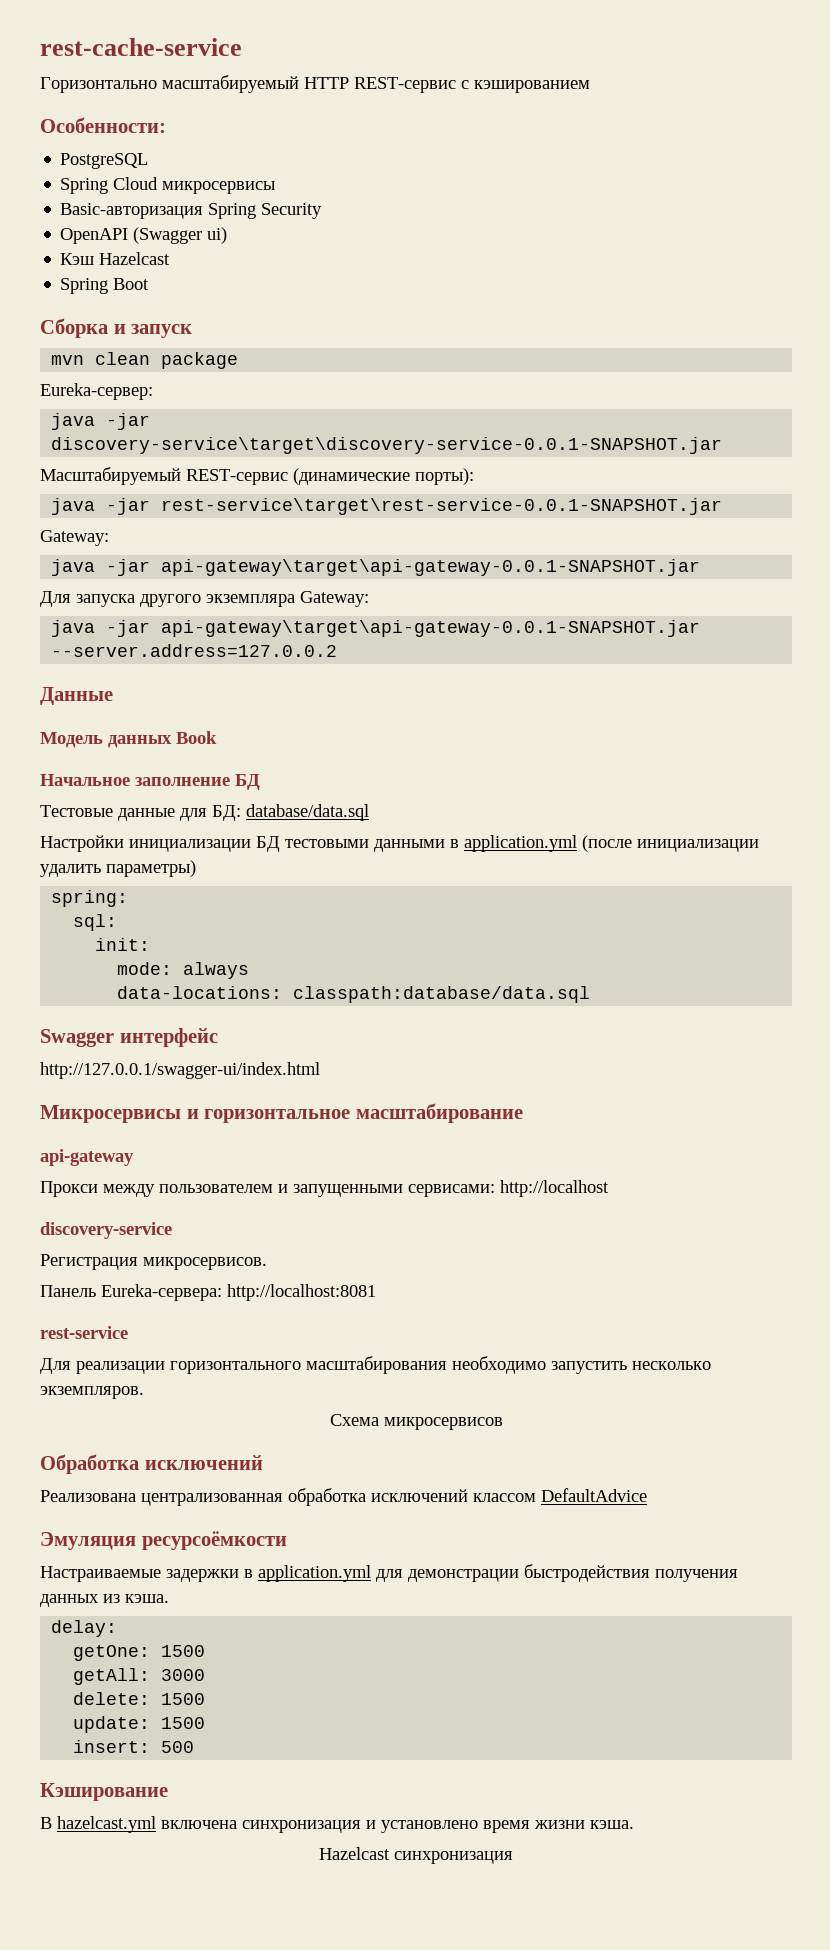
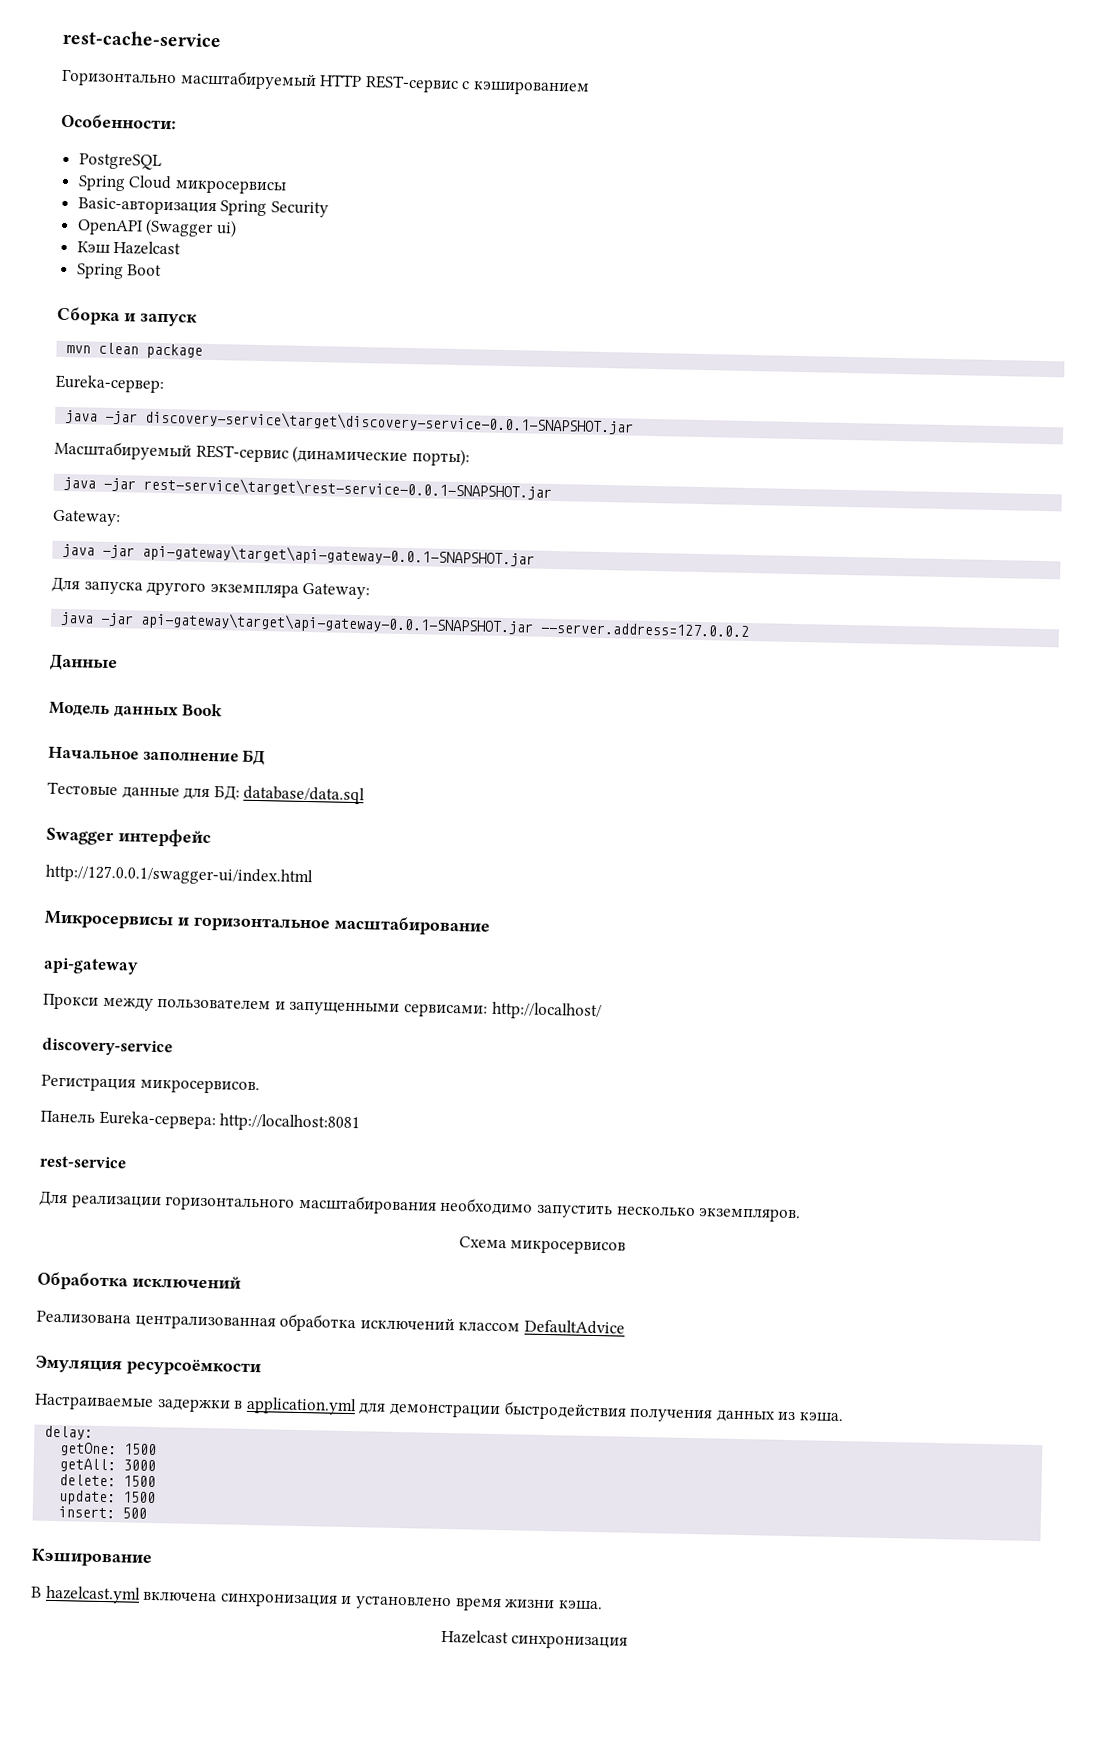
- Настройки инициализации БД тестовыми данными в application.yml (после инициализации удалить параметры)
- spring:
- sql:
- init:
- mode: always
- data-locations: classpath:database/data.sql
- Прокси между пользователем и запущенными сервисами: http://localhost
+ Прокси между пользователем и запущенными сервисами: http://localhost/

